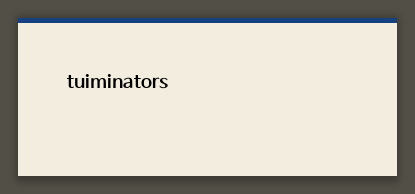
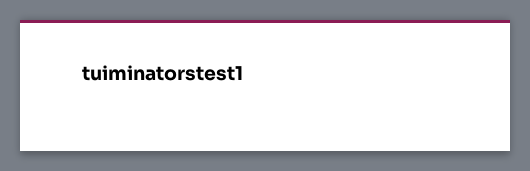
- tuiminators
+ tuiminatorstest1

